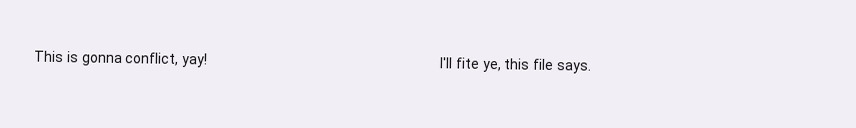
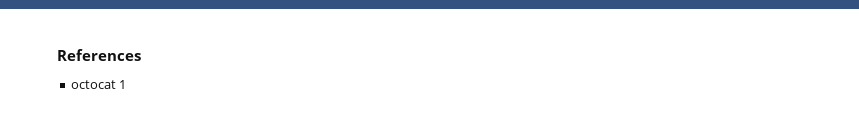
- This is gonna conflict, yay!
- I'll fite ye, this file says.
+ References
+ octocat 1

